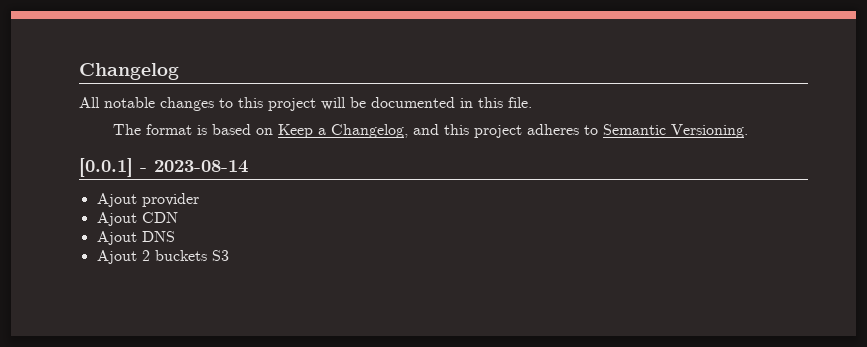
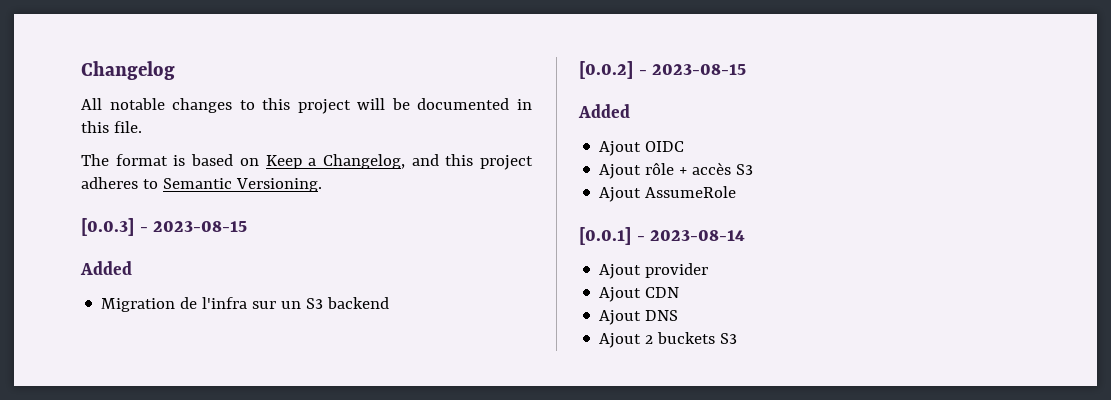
+ [0.0.3] - 2023-08-15
+ Added
+ Migration de l'infra sur un S3 backend
+ [0.0.2] - 2023-08-15
+ Added
+ Ajout OIDC
+ Ajout rôle + accès S3
+ Ajout AssumeRole

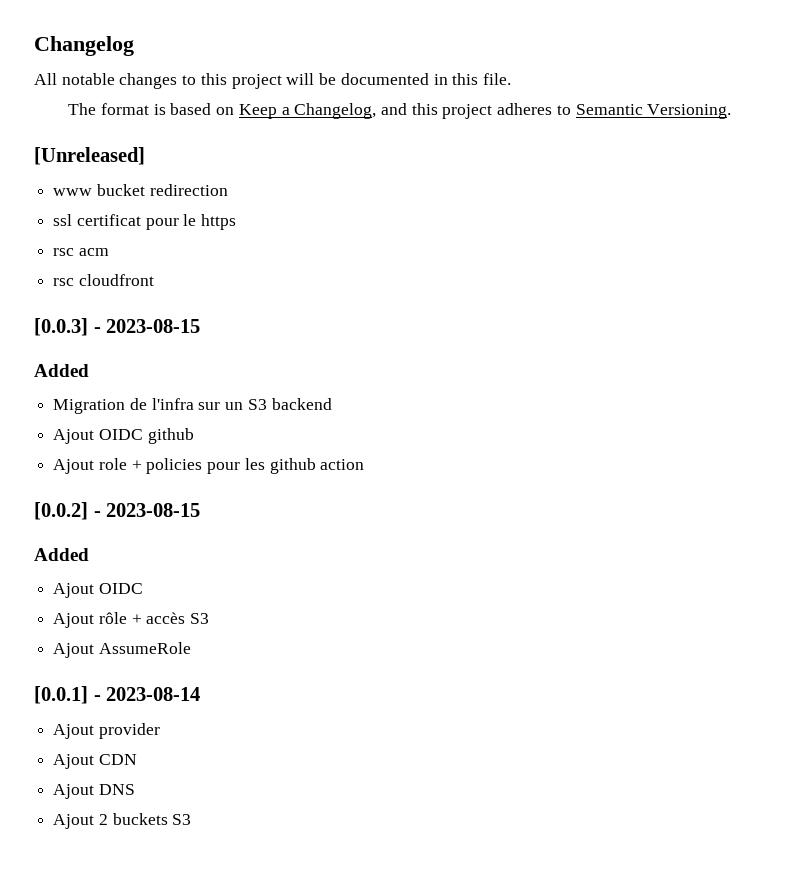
+ [Unreleased]
+ www bucket redirection
+ ssl certificat pour le https
+ rsc acm
+ rsc cloudfront
+ Ajout OIDC github
+ Ajout role + policies pour les github action

